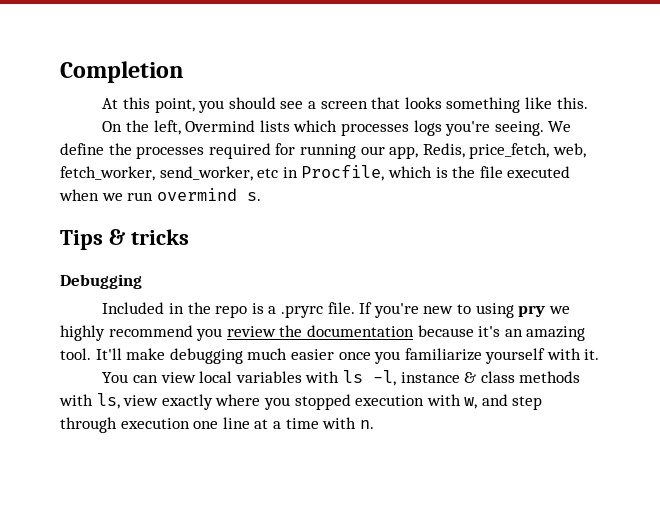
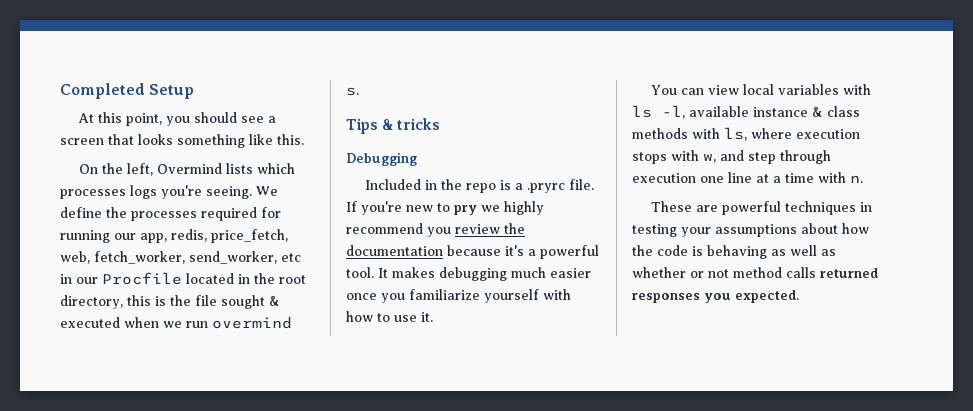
- Completion
+ Completed Setup
- We define the processes required for running our app, Redis, price_fetch, web, fetch_worker, send_worker, etc in Procfile, which is the file executed when we run overmind s.
+ We define the processes required for running our app, redis, price_fetch, web, fetch_worker, send_worker, etc in our Procfile located in the root directory, this is the file sought & executed when we run overmind s.
- If you're new to using pry we highly recommend you review the documentation because it's an amazing tool. It'll make debugging much easier once you familiarize yourself with it.
+ If you're new to pry we highly recommend you review the documentation because it's a powerful tool. It makes debugging much easier once you familiarize yourself with how to use it.
- You can view local variables with ls -l, instance & class methods with ls, view exactly where you stopped execution with w, and step through execution one line at a time with n.
+ You can view local variables with ls -l, available instance & class methods with ls, where execution stops with w, and step through execution one line at a time with n.
+ These are powerful techniques in testing your assumptions about how the code is behaving as well as whether or not method calls returned responses you expected.

